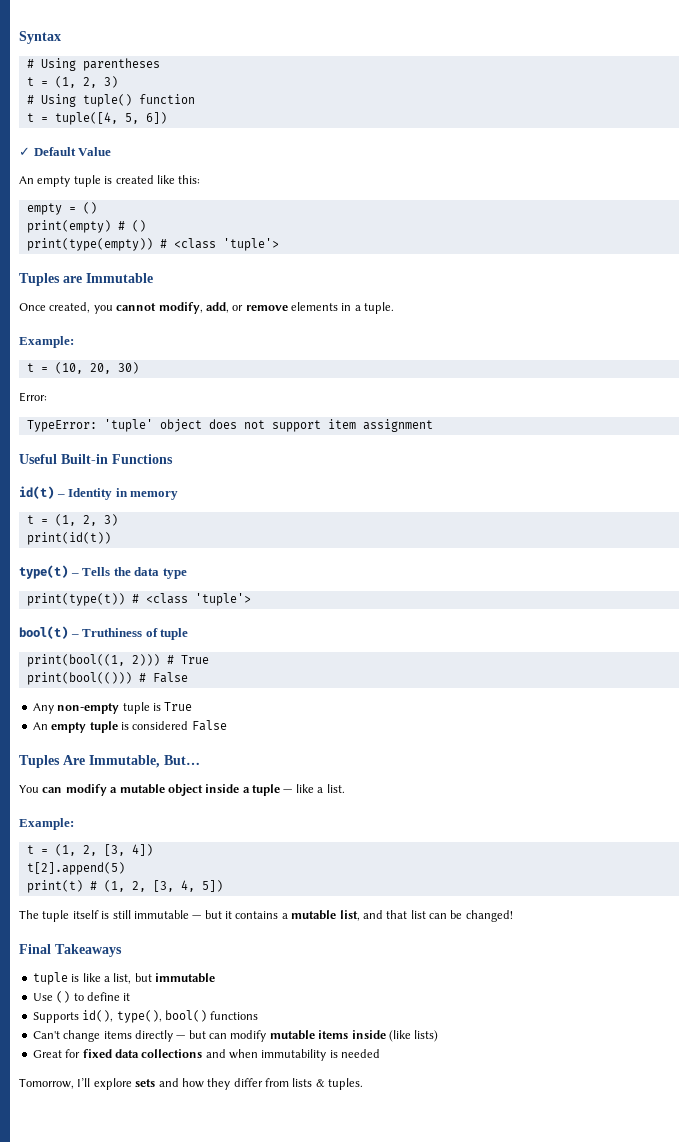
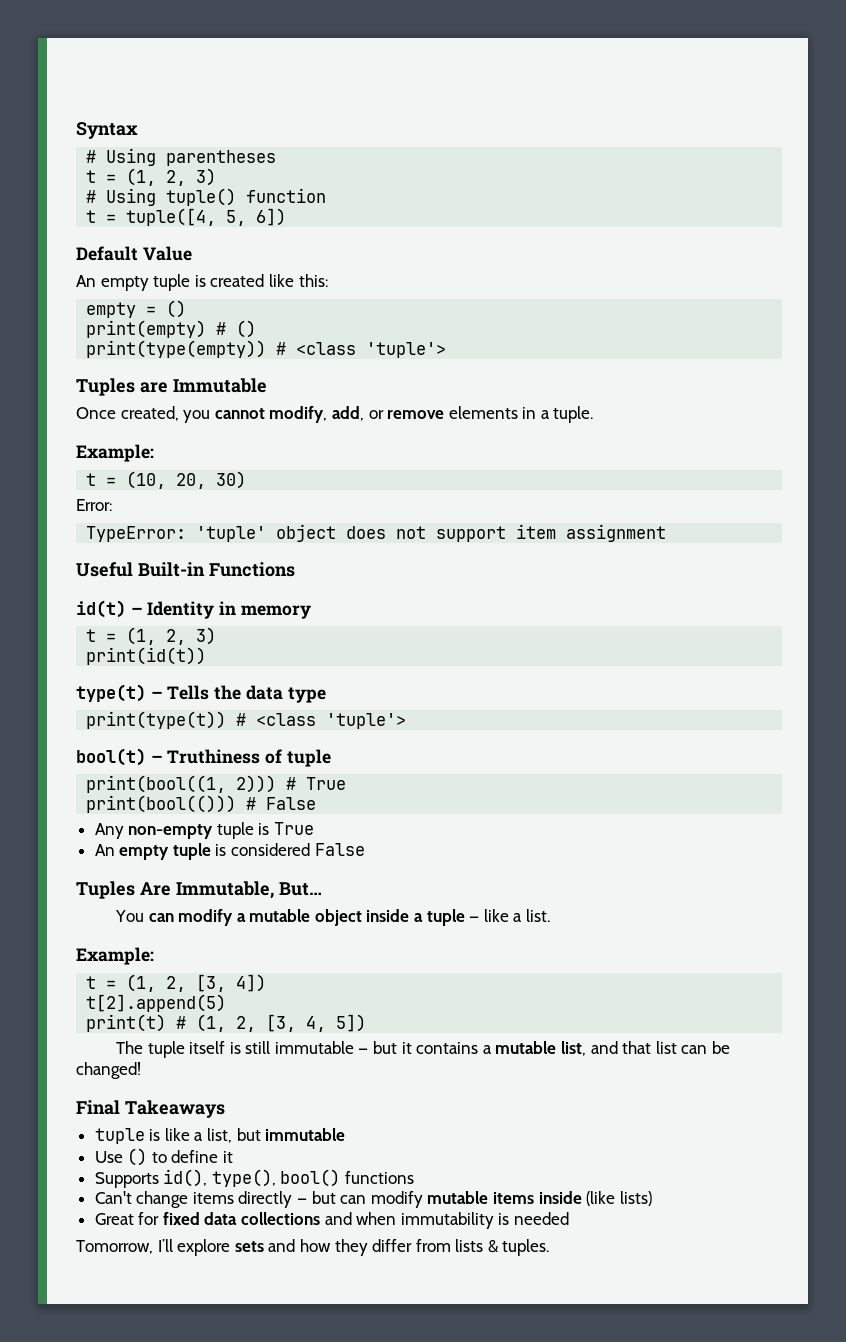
- ✓ Default Value
+ Default Value

